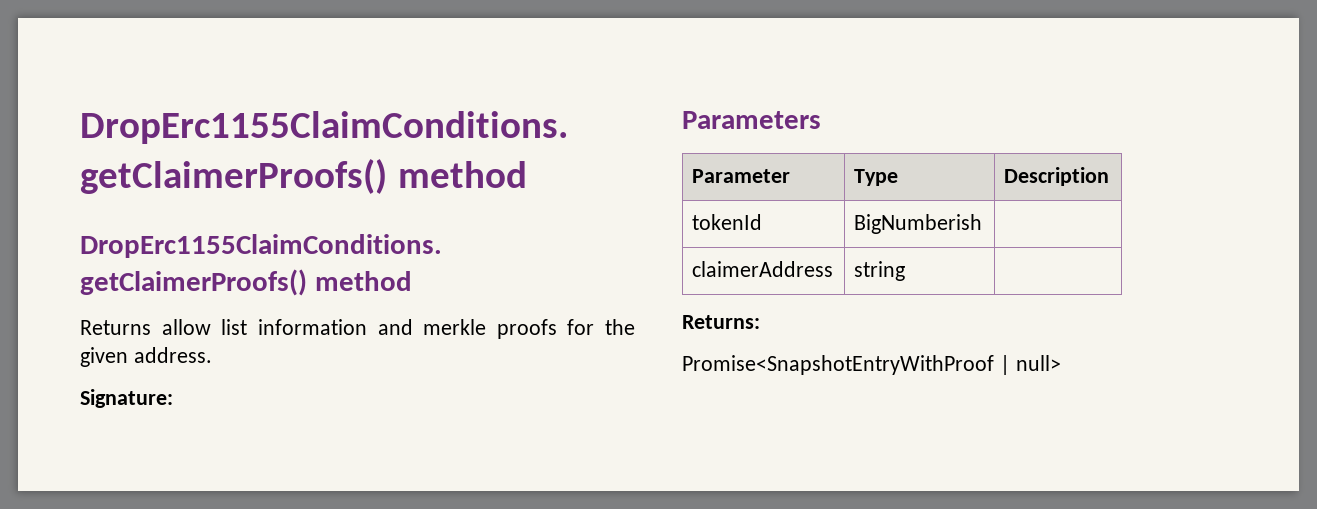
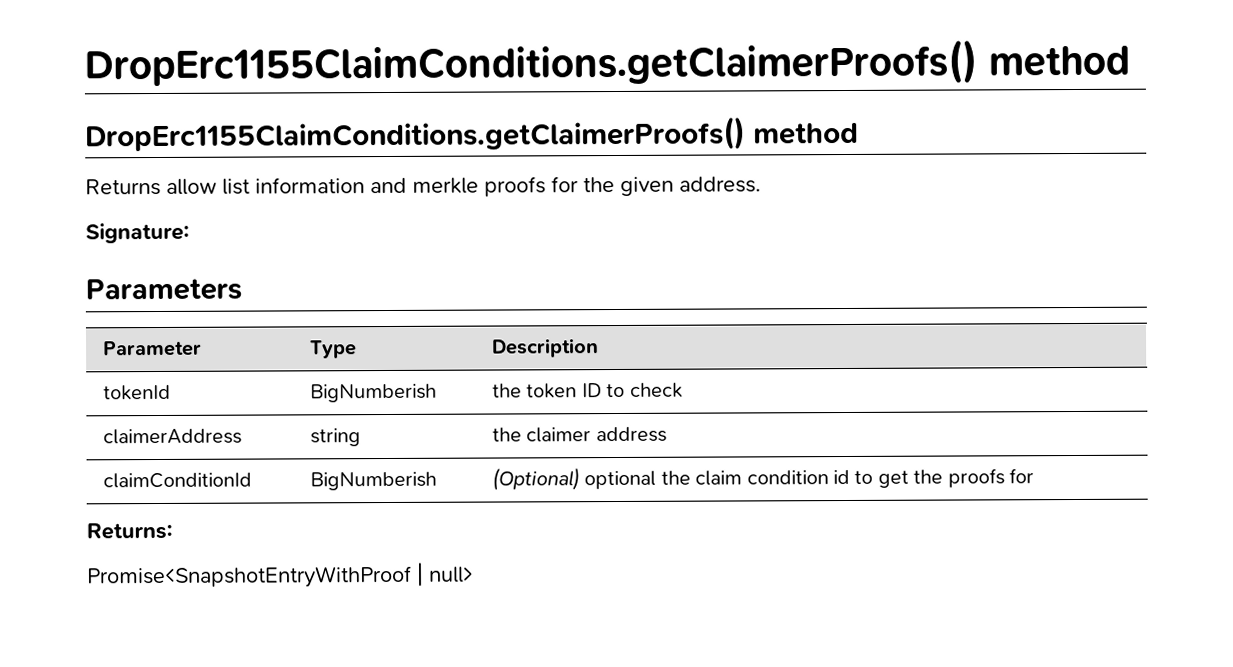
- tokenId | BigNumberish |
- claimerAddress | string |
+ tokenId | BigNumberish | the token ID to check
+ claimerAddress | string | the claimer address
+ claimConditionId | BigNumberish | (Optional) optional the claim condition id to get the proofs for

